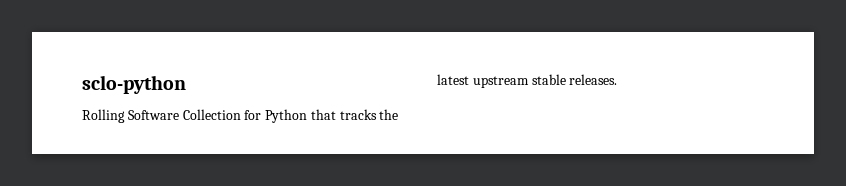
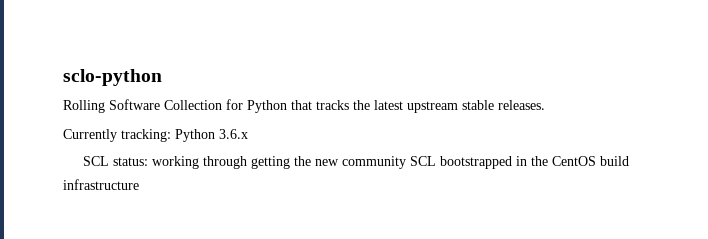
+ Currently tracking: Python 3.6.x
+ SCL status: working through getting the new community SCL bootstrapped in the CentOS build infrastructure

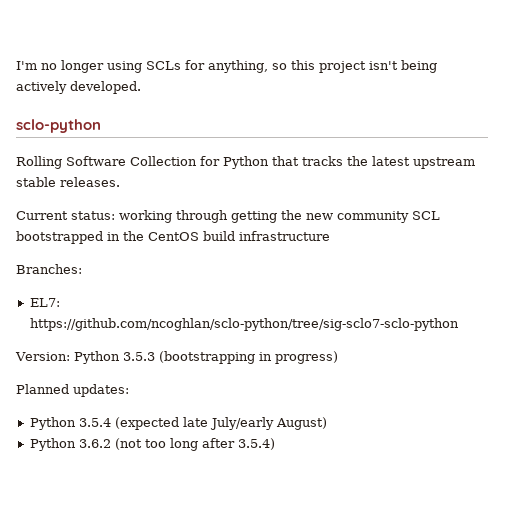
+ I'm no longer using SCLs for anything, so this project isn't being actively developed.
- Currently tracking: Python 3.6.x
- SCL status: working through getting the new community SCL bootstrapped in the CentOS build infrastructure
+ Current status: working through getting the new community SCL bootstrapped in the CentOS build infrastructure
+ Branches:
+ EL7: https://github.com/ncoghlan/sclo-python/tree/sig-sclo7-sclo-python
+ Version: Python 3.5.3 (bootstrapping in progress)
+ Planned updates:
+ Python 3.5.4 (expected late July/early August)
+ Python 3.6.2 (not too long after 3.5.4)

